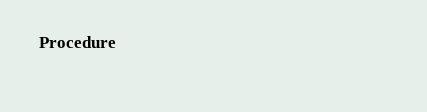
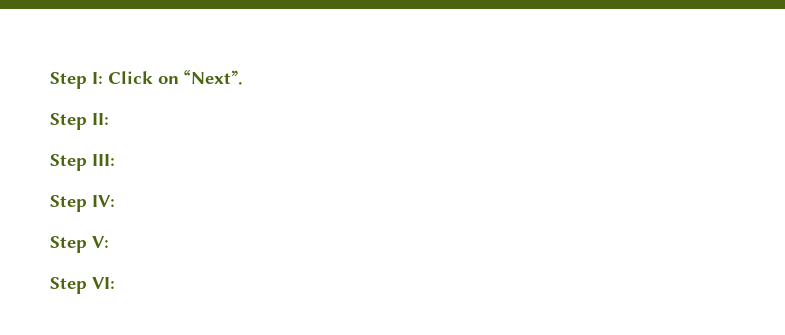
- Procedure
+ Step I: Click on “Next”.
+ Step II:
+ Step III:
+ Step IV:
+ Step V:
+ Step VI:

